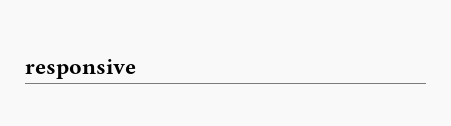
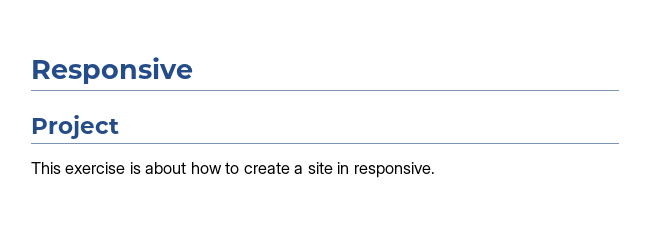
- responsive
+ Responsive
+ Project
+ This exercise is about how to create a site in responsive.

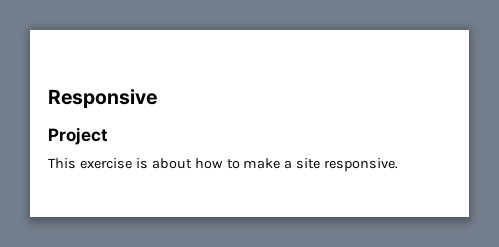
- This exercise is about how to create a site in responsive.
+ This exercise is about how to make a site responsive.

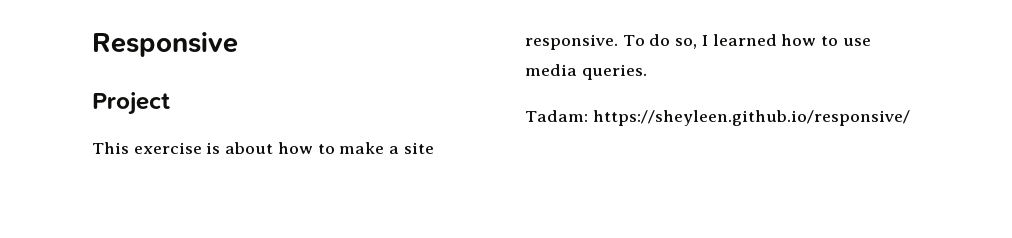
+ To do so, I learned how to use media queries.
+ Tadam: https://sheyleen.github.io/responsive/

